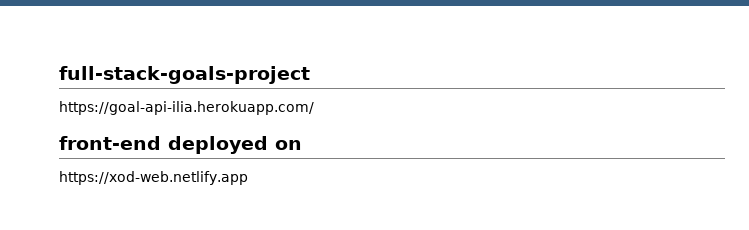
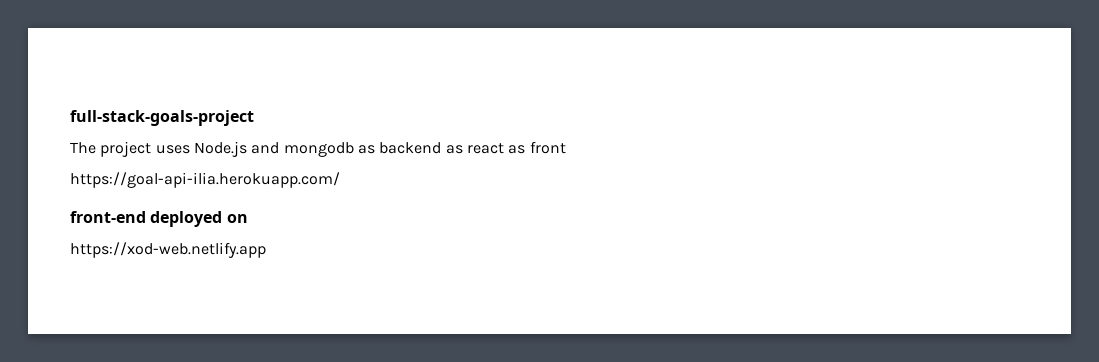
+ The project uses Node.js and mongodb as backend as react as front

